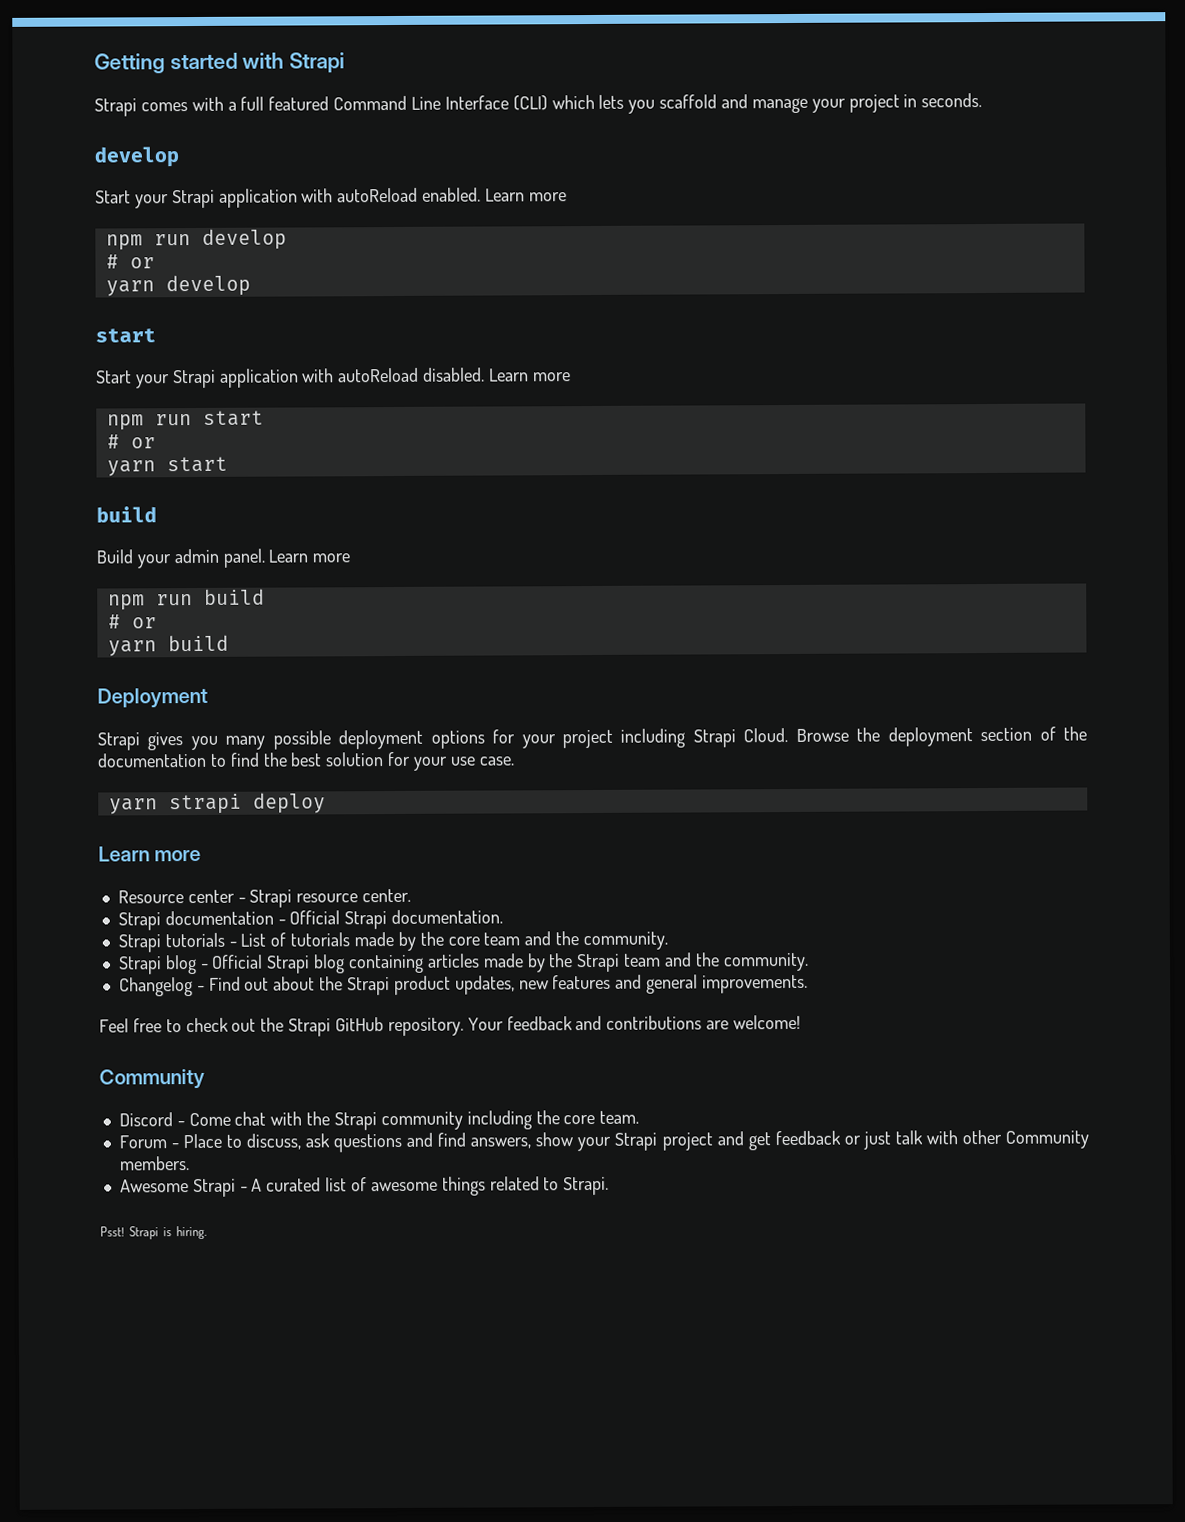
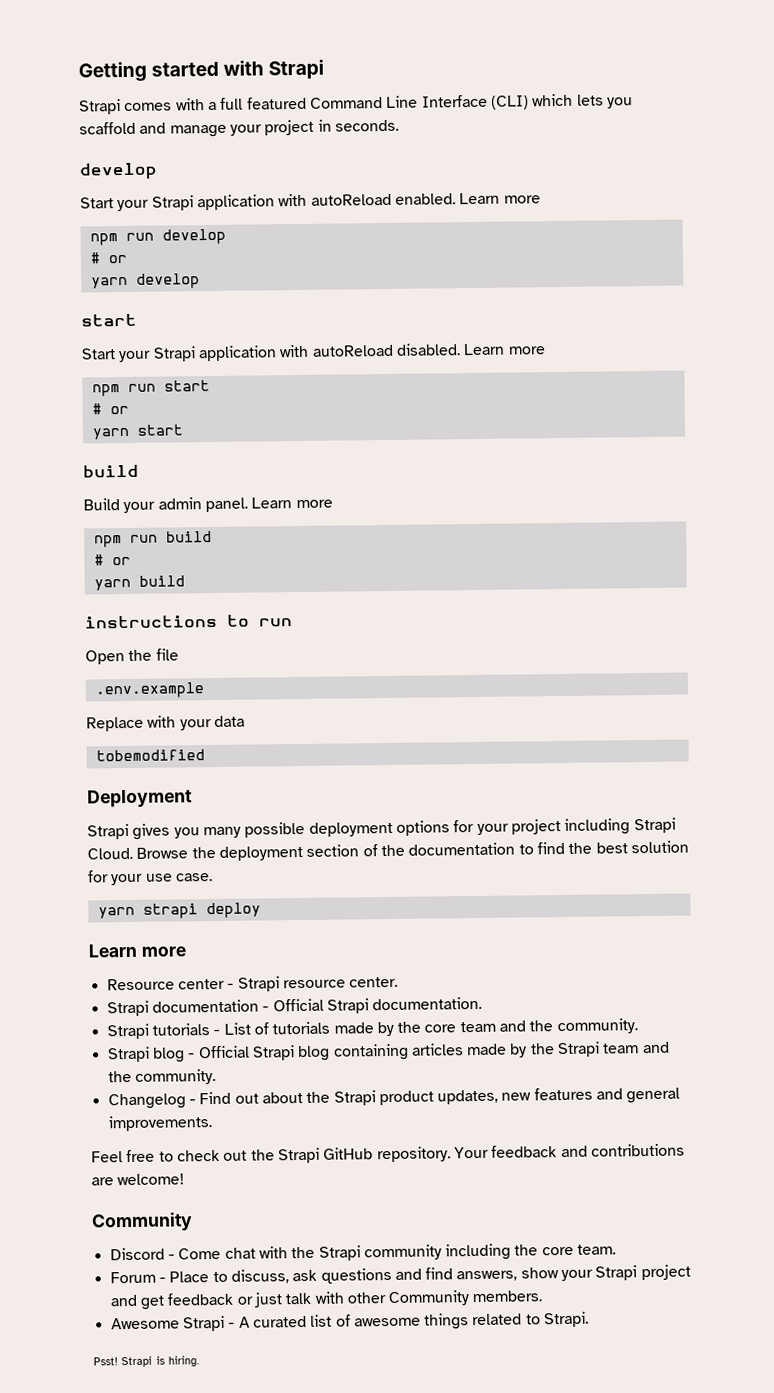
+ instructions to run
+ Open the file
+ .env.example
+ Replace with your data
+ tobemodified

